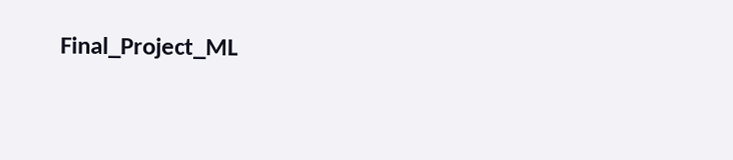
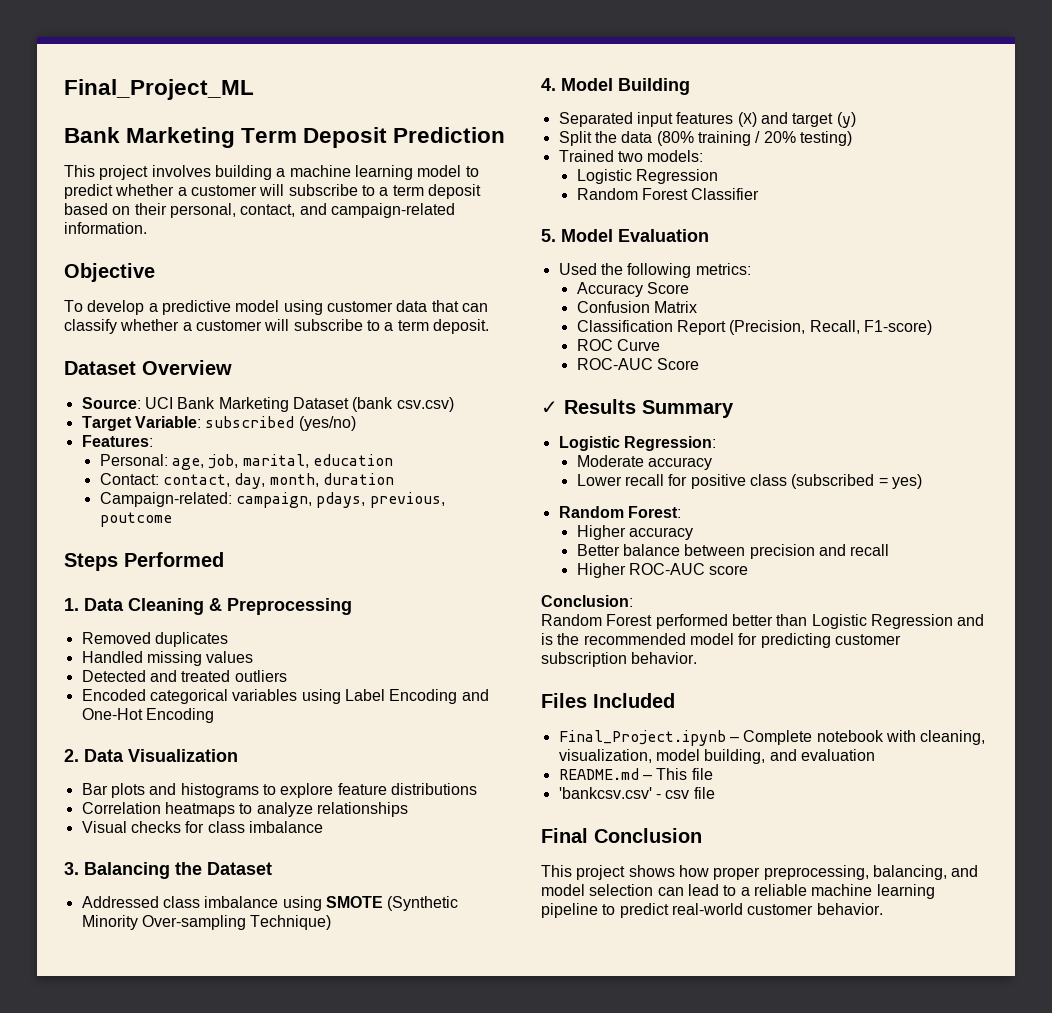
+ Bank Marketing Term Deposit Prediction
+ This project involves building a machine learning model to predict whether a customer will subscribe to a term deposit based on their personal, contact, and campaign-related information.
+ Objective
+ To develop a predictive model using customer data that can classify whether a customer will subscribe to a term deposit.
+ Dataset Overview
+ Source: UCI Bank Marketing Dataset (bank csv.csv)
+ Target Variable: subscribed (yes/no)
+ Features:
+ Personal: age, job, marital, education
+ Contact: contact, day, month, duration
+ Campaign-related: campaign, pdays, previous, poutcome
+ Steps Performed
+ 1. Data Cleaning & Preprocessing
+ Removed duplicates
+ Handled missing values
+ Detected and treated outliers
+ Encoded categorical variables using Label Encoding and One-Hot Encoding
+ 2. Data Visualization
+ Bar plots and histograms to explore feature distributions
+ Correlation heatmaps to analyze relationships
+ Visual checks for class imbalance
+ 3. Balancing the Dataset
+ Addressed class imbalance using SMOTE (Synthetic Minority Over-sampling Technique)
+ 4. Model Building
+ Separated input features (X) and target (y)
+ Split the data (80% training / 20% testing)
+ Trained two models:
+ Logistic Regression
+ Random Forest Classifier
+ 5. Model Evaluation
+ Used the following metrics:
+ Accuracy Score
+ Confusion Matrix
+ Classification Report (Precision, Recall, F1-score)
+ ROC Curve
+ ROC-AUC Score
+ ✓ Results Summary
+ Logistic Regression:
+ Moderate accuracy
+ Lower recall for positive class (subscribed = yes)
+ Random Forest:
+ Higher accuracy
+ Better balance between precision and recall
+ Higher ROC-AUC score
+ Conclusion:
+ Random Forest performed better than Logistic Regression and is the recommended model for predicting customer subscription behavior.
+ Files Included
+ Final_Project.ipynb – Complete notebook with cleaning, visualization, model building, and evaluation
+ README.md – This file
+ 'bankcsv.csv' - csv file
+ Final Conclusion
+ This project shows how proper preprocessing, balancing, and model selection can lead to a reliable machine learning pipeline to predict real-world customer behavior.

